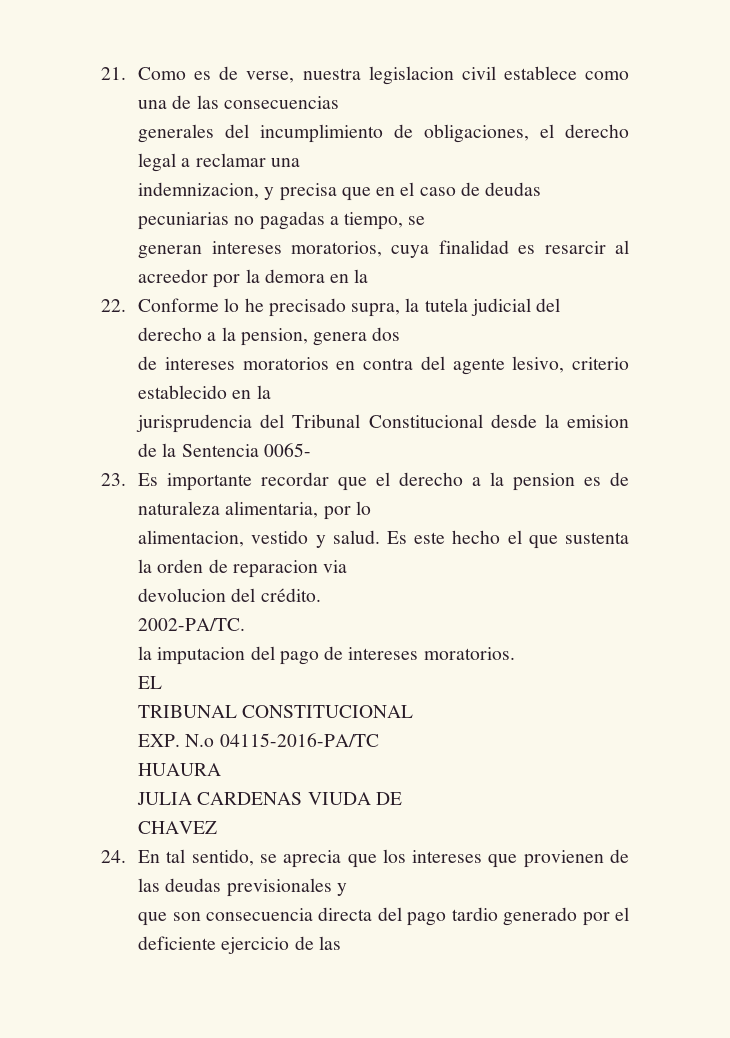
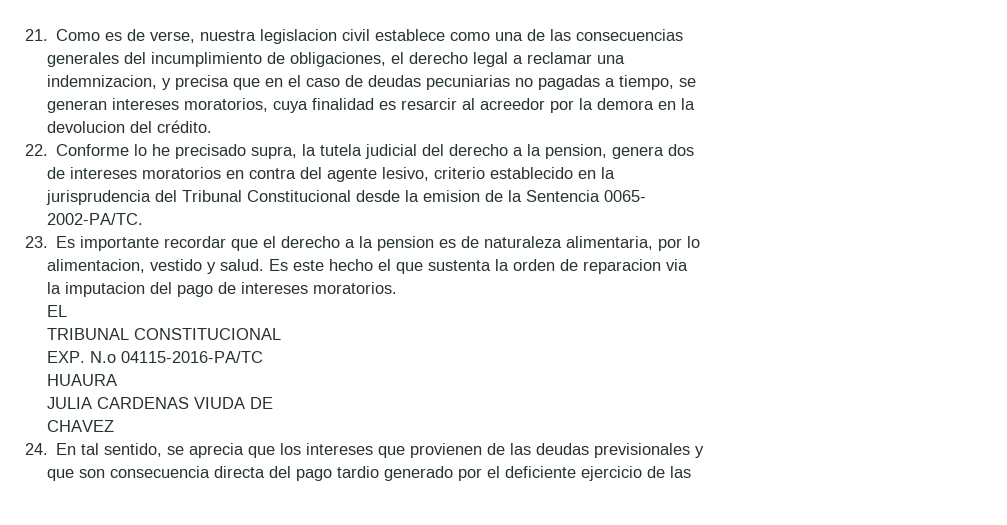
+ devolucion del crédito.
+ 2002-PA/TC.
- devolucion del crédito.
- 2002-PA/TC.

